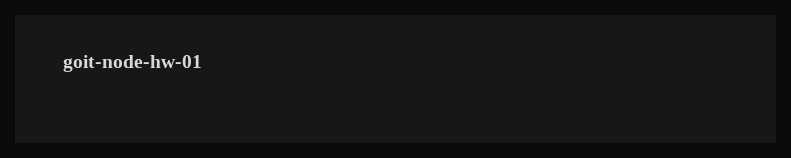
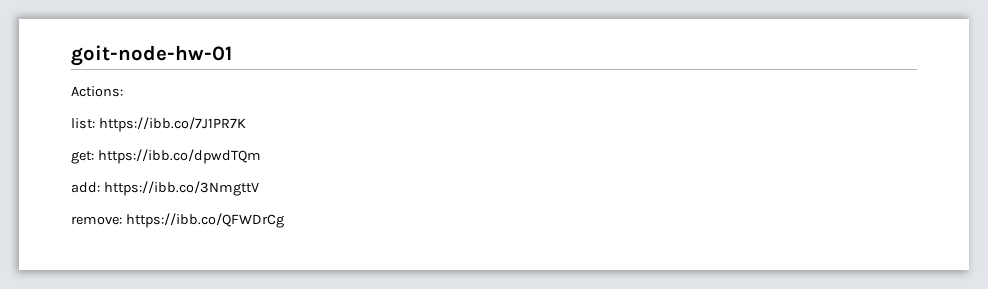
+ Actions:
+ list: https://ibb.co/7J1PR7K
+ get: https://ibb.co/dpwdTQm
+ add: https://ibb.co/3NmgttV
+ remove: https://ibb.co/QFWDrCg

